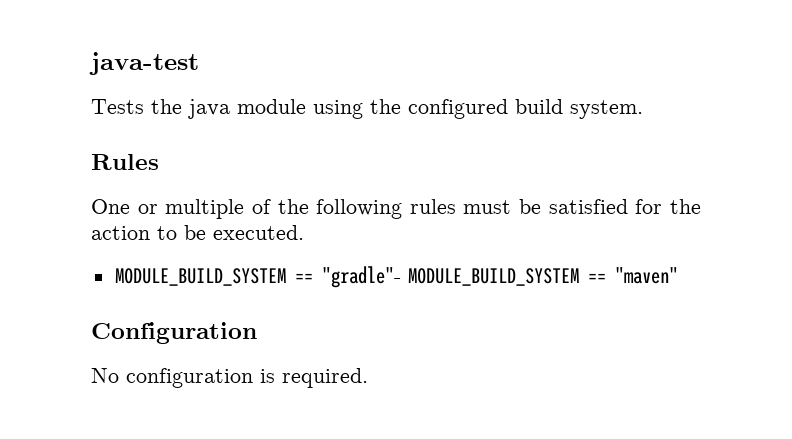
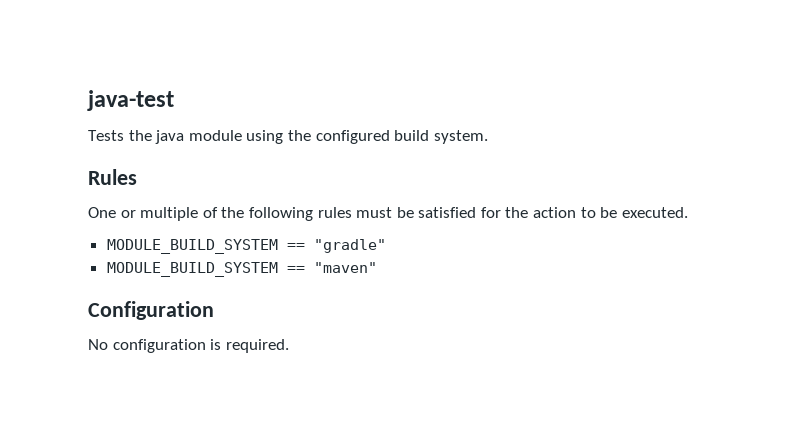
- MODULE_BUILD_SYSTEM == "gradle"- MODULE_BUILD_SYSTEM == "maven"
+ MODULE_BUILD_SYSTEM == "gradle"
+ MODULE_BUILD_SYSTEM == "maven"

